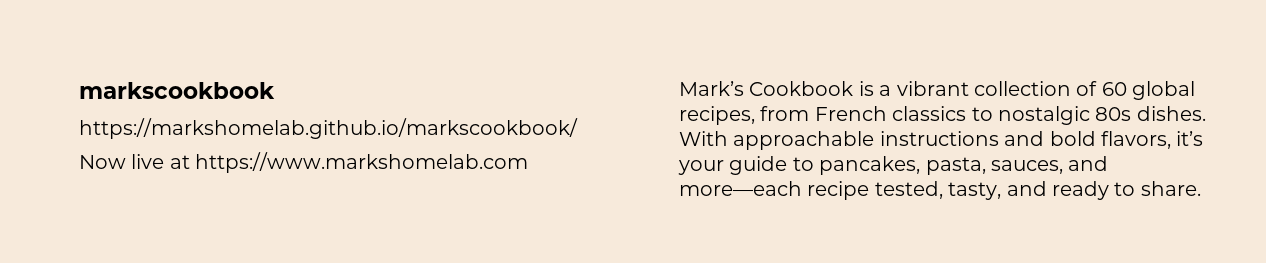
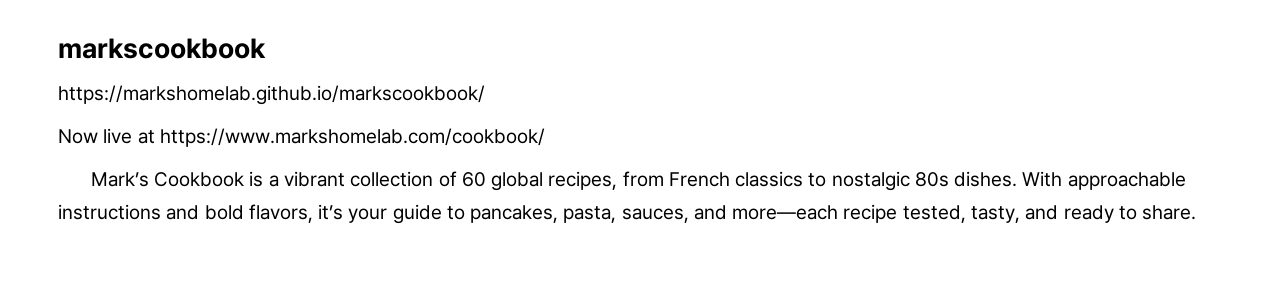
- Now live at https://www.markshomelab.com
+ Now live at https://www.markshomelab.com/cookbook/

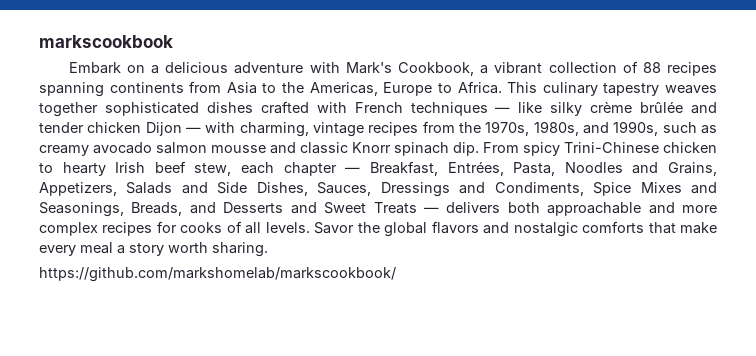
- https://markshomelab.github.io/markscookbook/
- Now live at https://www.markshomelab.com/cookbook/
- Mark’s Cookbook is a vibrant collection of 60 global recipes, from French classics to nostalgic 80s dishes. With approachable instructions and bold flavors, it’s your guide to pancakes, pasta, sauces, and more—each recipe tested, tasty, and ready to share.
+ Embark on a delicious adventure with Mark's Cookbook, a vibrant collection of 88 recipes spanning continents from Asia to the Americas, Europe to Africa. This culinary tapestry weaves together sophisticated dishes crafted with French techniques — like silky crème brûlée and tender chicken Dijon — with charming, vintage recipes from the 1970s, 1980s, and 1990s, such as creamy avocado salmon mousse and classic Knorr spinach dip. From spicy Trini-Chinese chicken to hearty Irish beef stew, each chapter — Breakfast, Entrées, Pasta, Noodles and Grains, Appetizers, Salads and Side Dishes, Sauces, Dressings and Condiments, Spice Mixes and Seasonings, Breads, and Desserts and Sweet Treats — delivers both approachable and more complex recipes for cooks of all levels. Savor the global flavors and nostalgic comforts that make every meal a story worth sharing.
+ https://github.com/markshomelab/markscookbook/

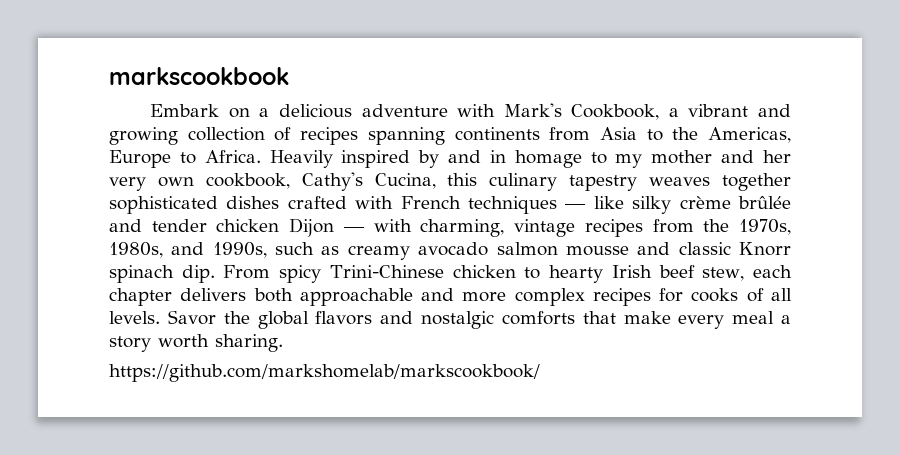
- Embark on a delicious adventure with Mark's Cookbook, a vibrant collection of 88 recipes spanning continents from Asia to the Americas, Europe to Africa.
+ Embark on a delicious adventure with Mark's Cookbook, a vibrant and growing collection of recipes spanning continents from Asia to the Americas, Europe to Africa.
- This culinary tapestry weaves together sophisticated dishes crafted with French techniques — like silky crème brûlée and tender chicken Dijon — with charming, vintage recipes from the 1970s, 1980s, and 1990s, such as creamy avocado salmon mousse and classic Knorr spinach dip.
+ Heavily inspired by and in homage to my mother and her very own cookbook, Cathy's Cucina, this culinary tapestry weaves together sophisticated dishes crafted with French techniques — like silky crème brûlée and tender chicken Dijon — with charming, vintage recipes from the 1970s, 1980s, and 1990s, such as creamy avocado salmon mousse and classic Knorr spinach dip.
- From spicy Trini-Chinese chicken to hearty Irish beef stew, each chapter — Breakfast, Entrées, Pasta, Noodles and Grains, Appetizers, Salads and Side Dishes, Sauces, Dressings and Condiments, Spice Mixes and Seasonings, Breads, and Desserts and Sweet Treats — delivers both approachable and more complex recipes for cooks of all levels.
+ From spicy Trini-Chinese chicken to hearty Irish beef stew, each chapter delivers both approachable and more complex recipes for cooks of all levels.

